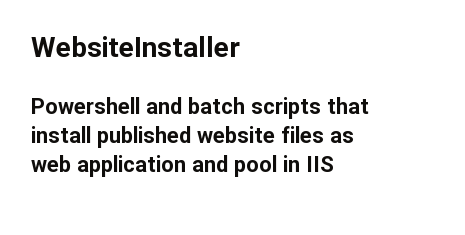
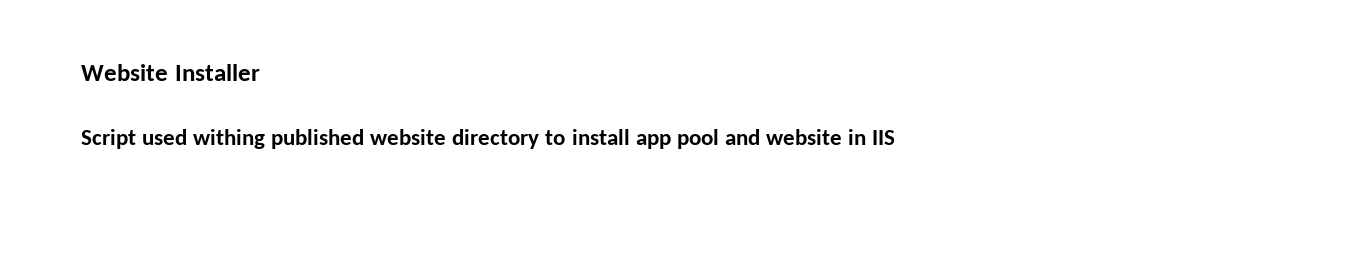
- WebsiteInstaller
- Powershell and batch scripts that install published website files as web application and pool in IIS
+ Website Installer
+ Script used withing published website directory to install app pool and website in IIS

